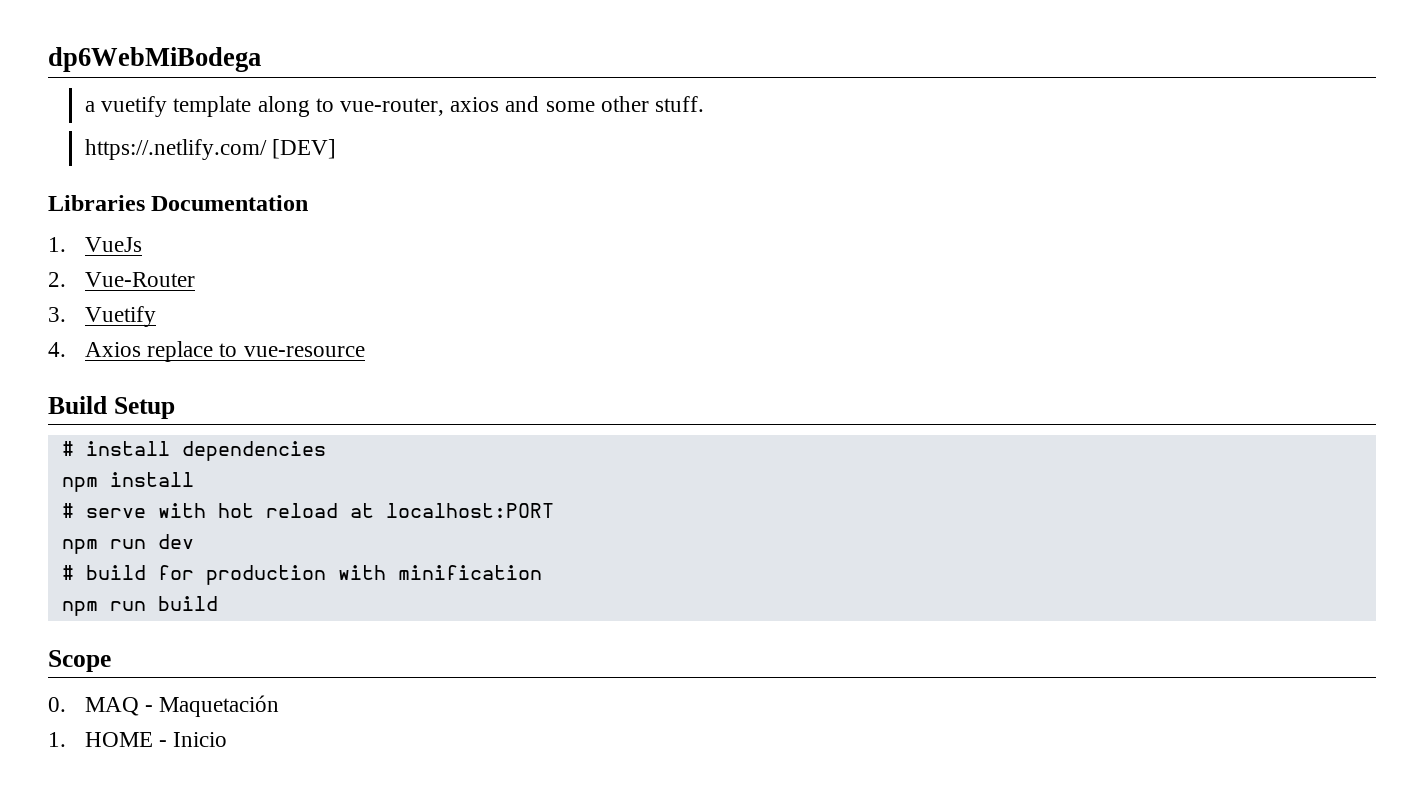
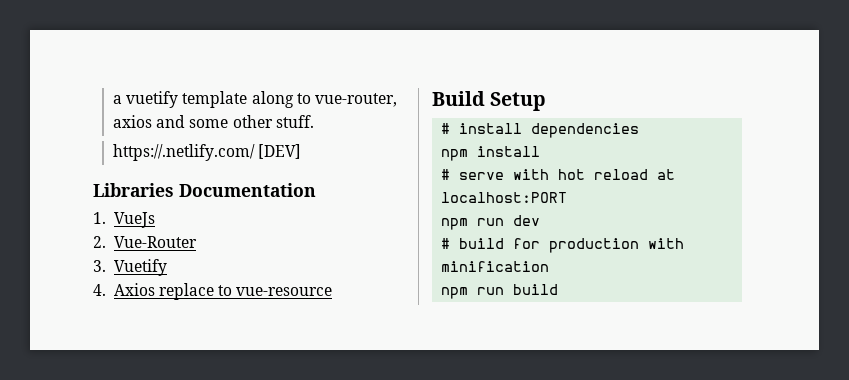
- dp6WebMiBodega
- Scope
- 0. MAQ - Maquetación
- 1. HOME - Inicio

